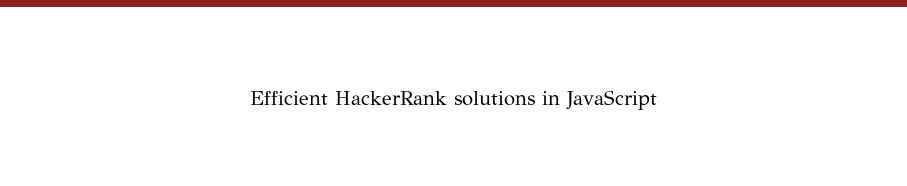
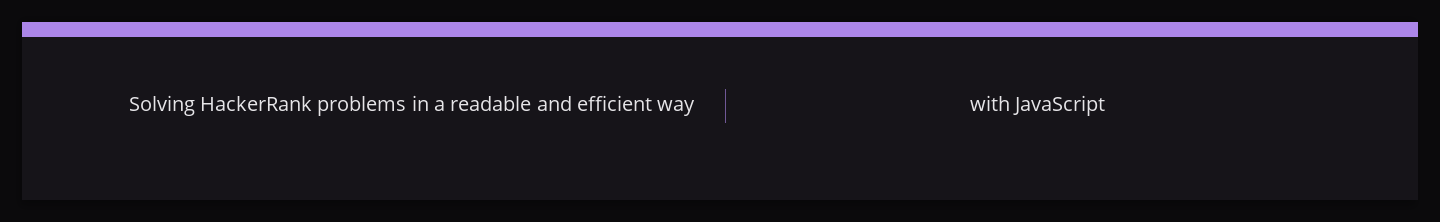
- Efficient HackerRank solutions in JavaScript
+ Solving HackerRank problems in a readable and efficient way with JavaScript

